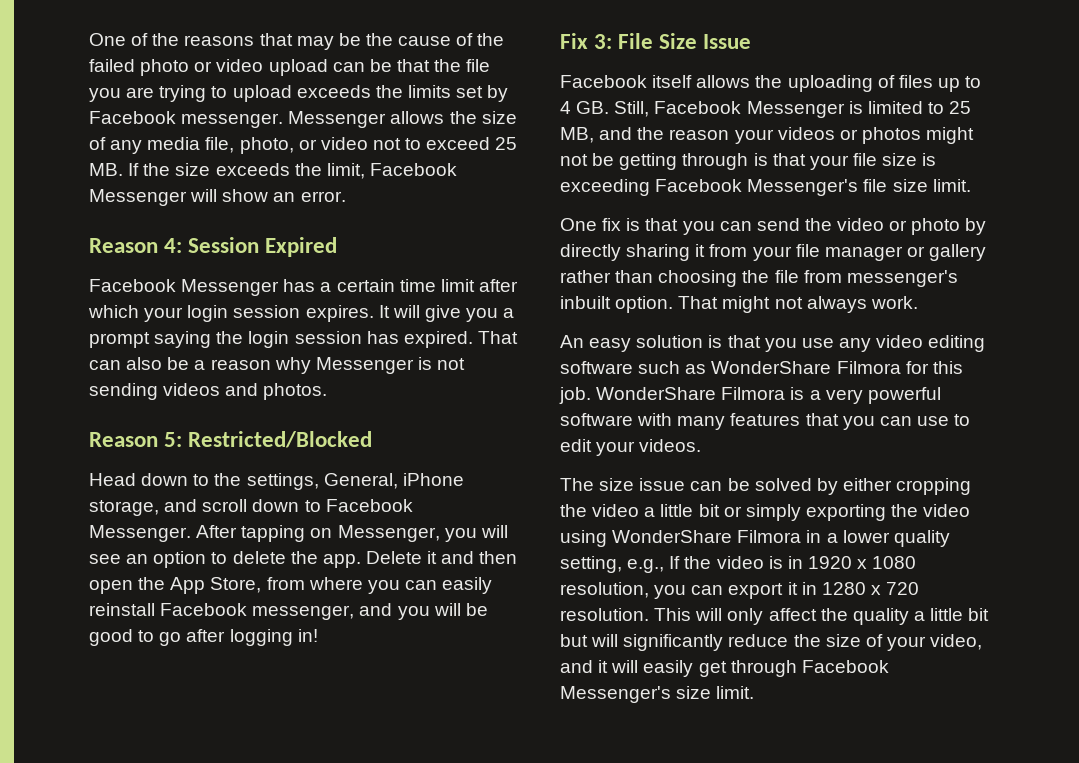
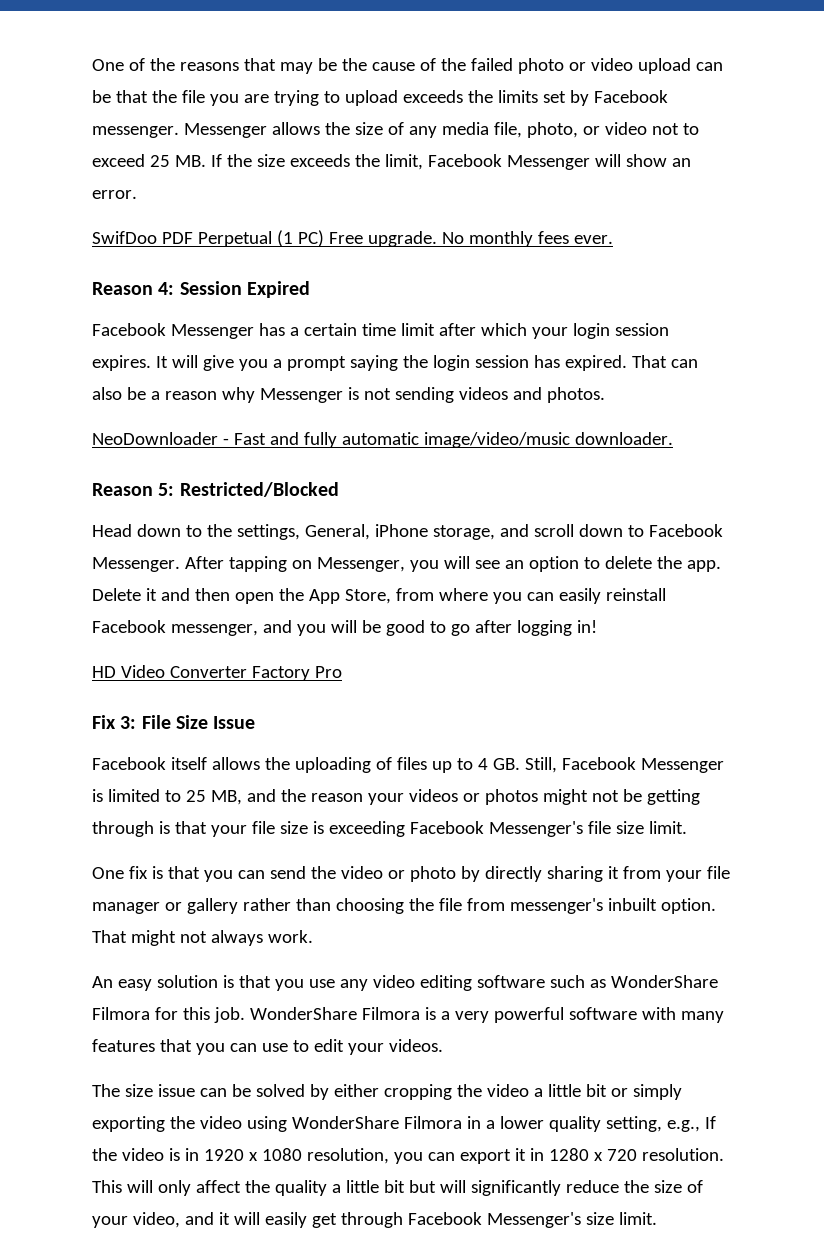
+ SwifDoo PDF Perpetual (1 PC) Free upgrade. No monthly fees ever.
+ NeoDownloader - Fast and fully automatic image/video/music downloader.
+ HD Video Converter Factory Pro

